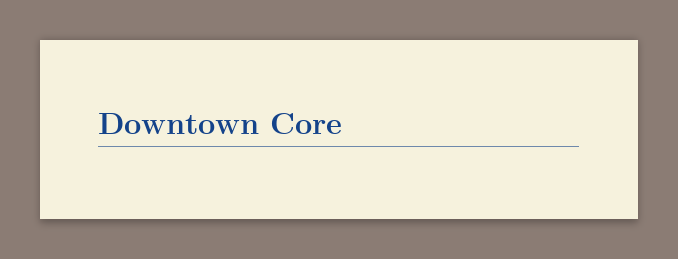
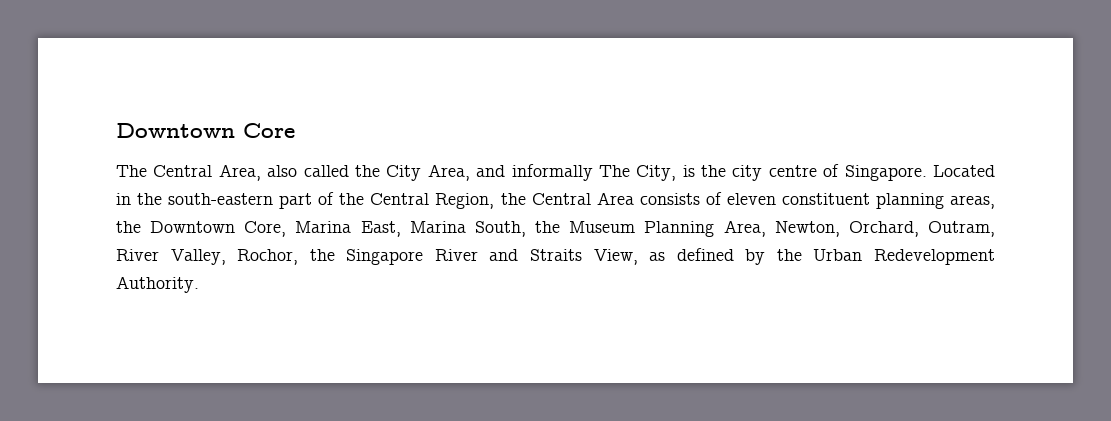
+ The Central Area, also called the City Area, and informally The City, is the city centre of Singapore. Located in the south-eastern part of the Central Region, the Central Area consists of eleven constituent planning areas, the Downtown Core, Marina East, Marina South, the Museum Planning Area, Newton, Orchard, Outram, River Valley, Rochor, the Singapore River and Straits View, as defined by the Urban Redevelopment Authority.

